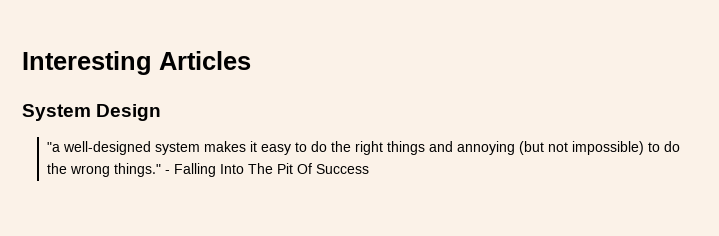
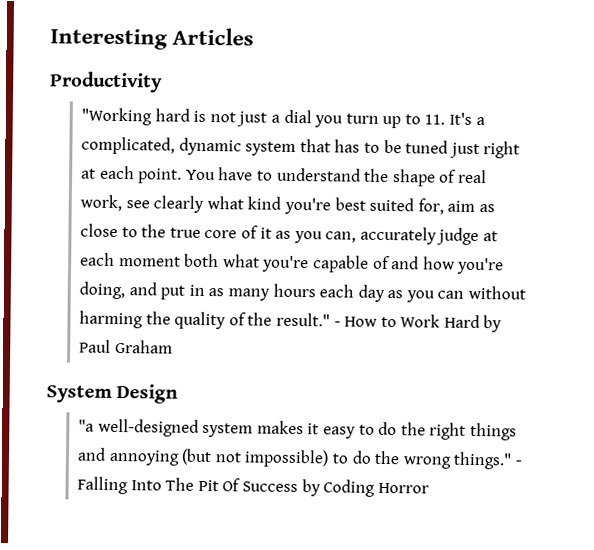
+ Productivity
+ "Working hard is not just a dial you turn up to 11. It's a complicated, dynamic system that has to be tuned just right at each point. You have to understand the shape of real work, see clearly what kind you're best suited for, aim as close to the true core of it as you can, accurately judge at each moment both what you're capable of and how you're doing, and put in as many hours each day as you can without harming the quality of the result." - How to Work Hard by Paul Graham
- - Falling Into The Pit Of Success
+ - Falling Into The Pit Of Success by Coding Horror

